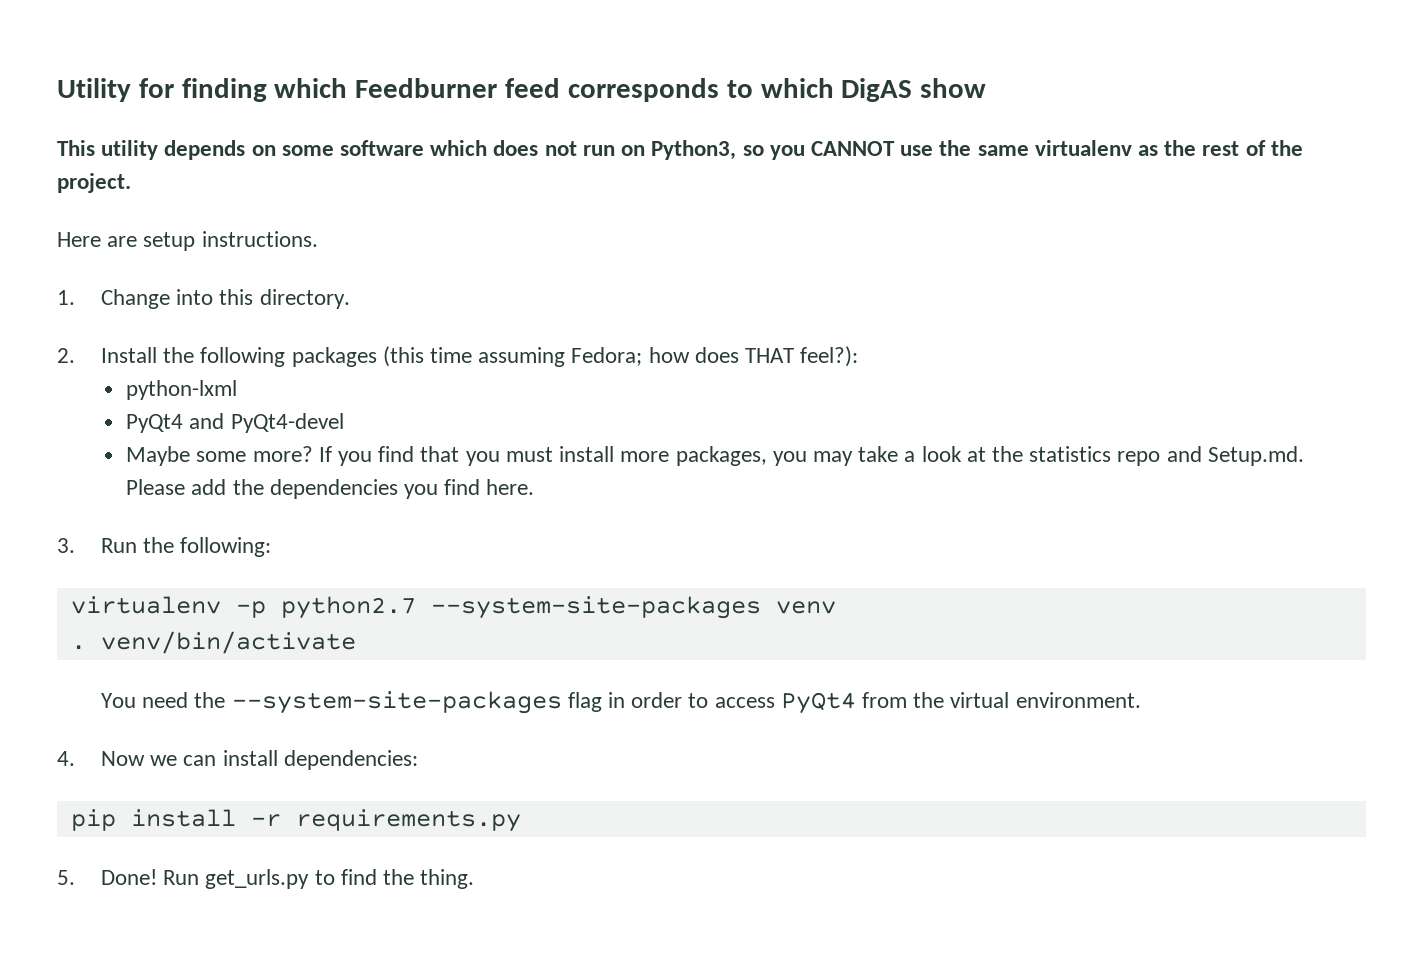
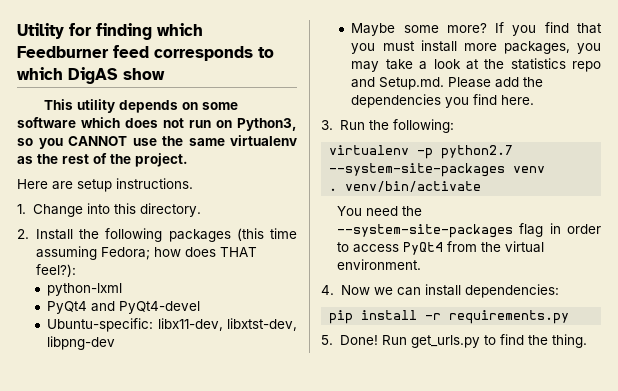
+ Ubuntu-specific: libx11-dev, libxtst-dev, libpng-dev

